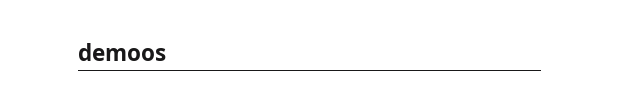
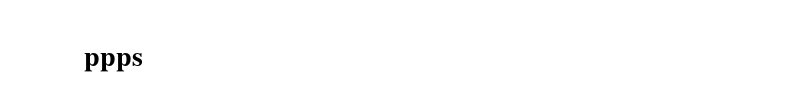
- demoos
+ ppps

